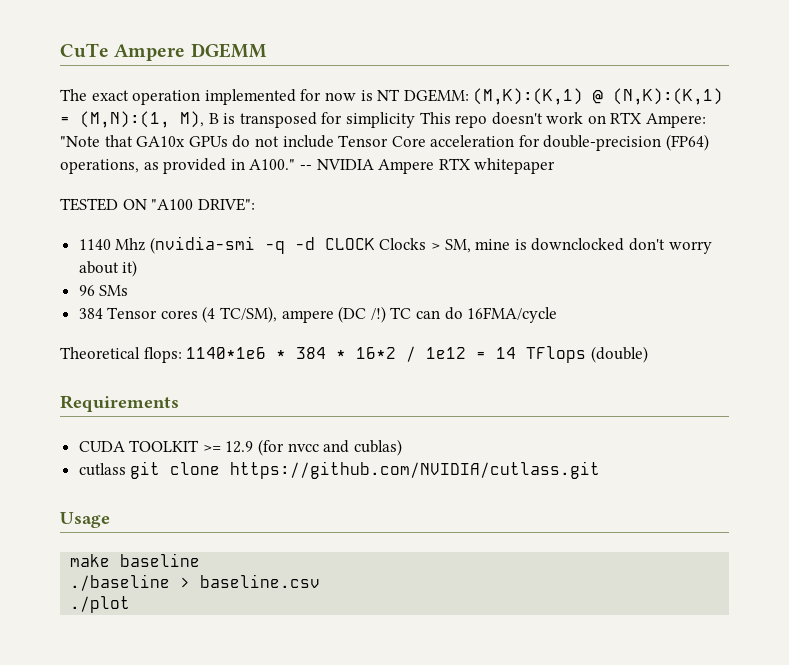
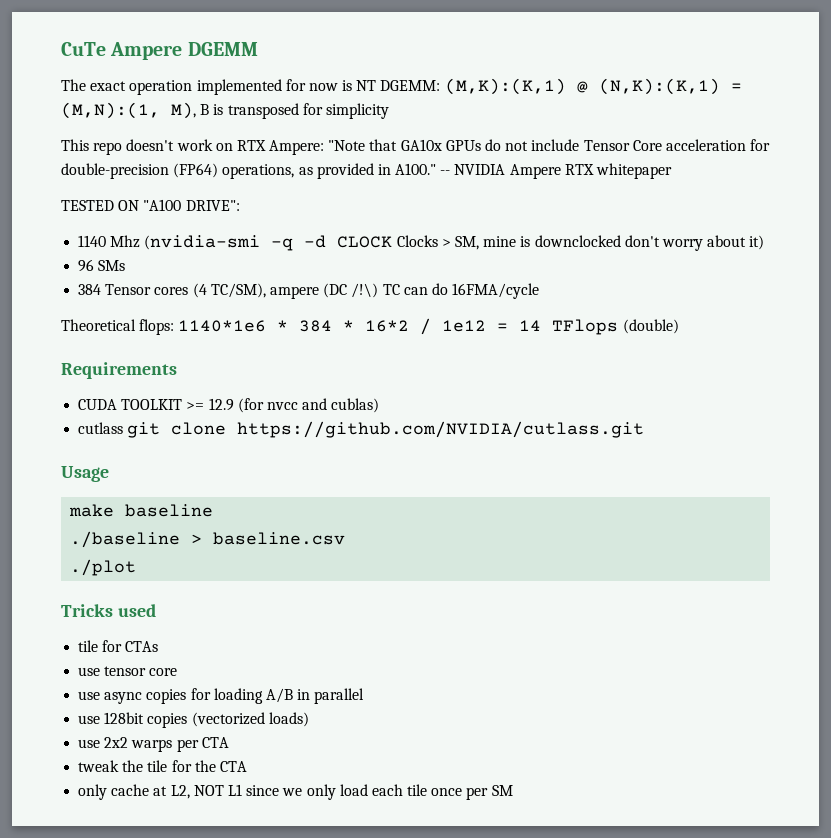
- The exact operation implemented for now is NT DGEMM: (M,K):(K,1) @ (N,K):(K,1) = (M,N):(1, M), B is transposed for simplicity This repo doesn't work on RTX Ampere: "Note that GA10x GPUs do not include Tensor Core acceleration for double-precision (FP64) operations, as provided in A100."
+ The exact operation implemented for now is NT DGEMM: (M,K):(K,1) @ (N,K):(K,1) = (M,N):(1, M), B is transposed for simplicity
+ This repo doesn't work on RTX Ampere: "Note that GA10x GPUs do not include Tensor Core acceleration for double-precision (FP64) operations, as provided in A100."
- 384 Tensor cores (4 TC/SM), ampere (DC /!) TC can do 16FMA/cycle
+ 384 Tensor cores (4 TC/SM), ampere (DC /!\) TC can do 16FMA/cycle
+ Tricks used
+ tile for CTAs
+ use tensor core
+ use async copies for loading A/B in parallel
+ use 128bit copies (vectorized loads)
+ use 2x2 warps per CTA
+ tweak the tile for the CTA
+ only cache at L2, NOT L1 since we only load each tile once per SM

